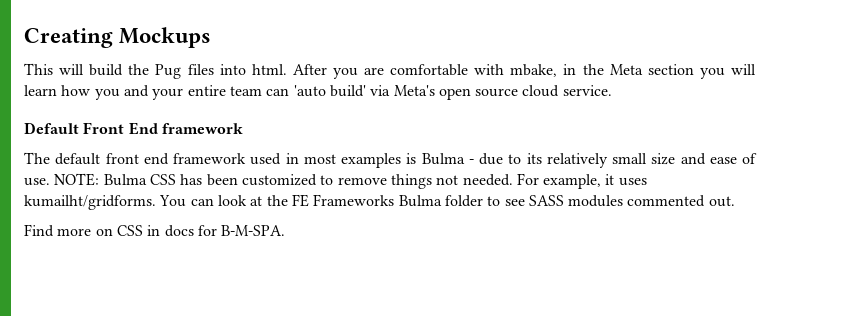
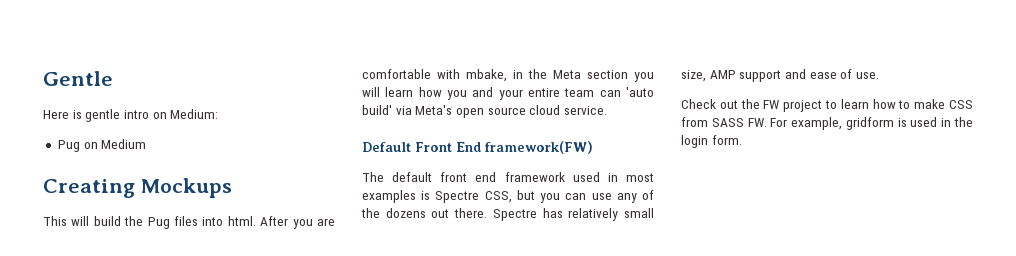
+ Gentle
+ Here is gentle intro on Medium:
+ Pug on Medium
- Default Front End framework
+ Default Front End framework(FW)
- The default front end framework used in most examples is Bulma - due to its relatively small size and ease of use. NOTE: Bulma CSS has been customized to remove things not needed. For example, it uses kumailht/gridforms. You can look at the FE Frameworks Bulma folder to see SASS modules commented out.
- Find more on CSS in docs for B-M-SPA.
+ The default front end framework used in most examples is Spectre CSS, but you can use any of the dozens out there. Spectre has relatively small size, AMP support and ease of use.
+ Check out the FW project to learn how to make CSS from SASS FW. For example, gridform is used in the login form.

